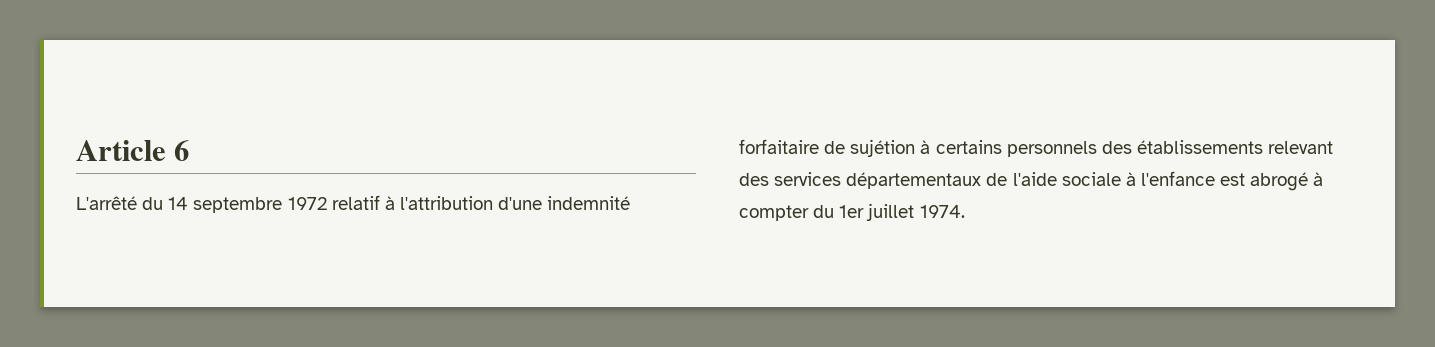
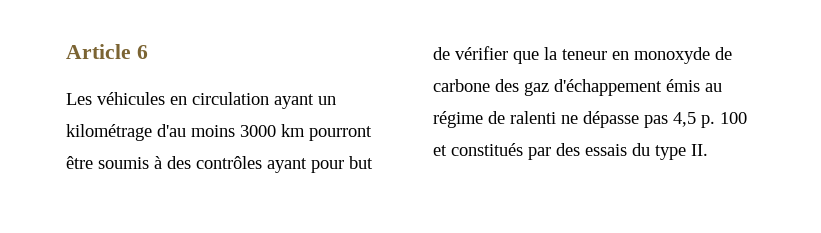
- L'arrêté du 14 septembre 1972 relatif à l'attribution d'une indemnité forfaitaire de sujétion à certains personnels des établissements relevant des services départementaux de l'aide sociale à l'enfance est abrogé à compter du 1er juillet 1974.
+ Les véhicules en circulation ayant un kilométrage d'au moins 3000 km pourront être soumis à des contrôles ayant pour but de vérifier que la teneur en monoxyde de carbone des gaz d'échappement émis au régime de ralenti ne dépasse pas 4,5 p. 100 et constitués par des essais du type II.

